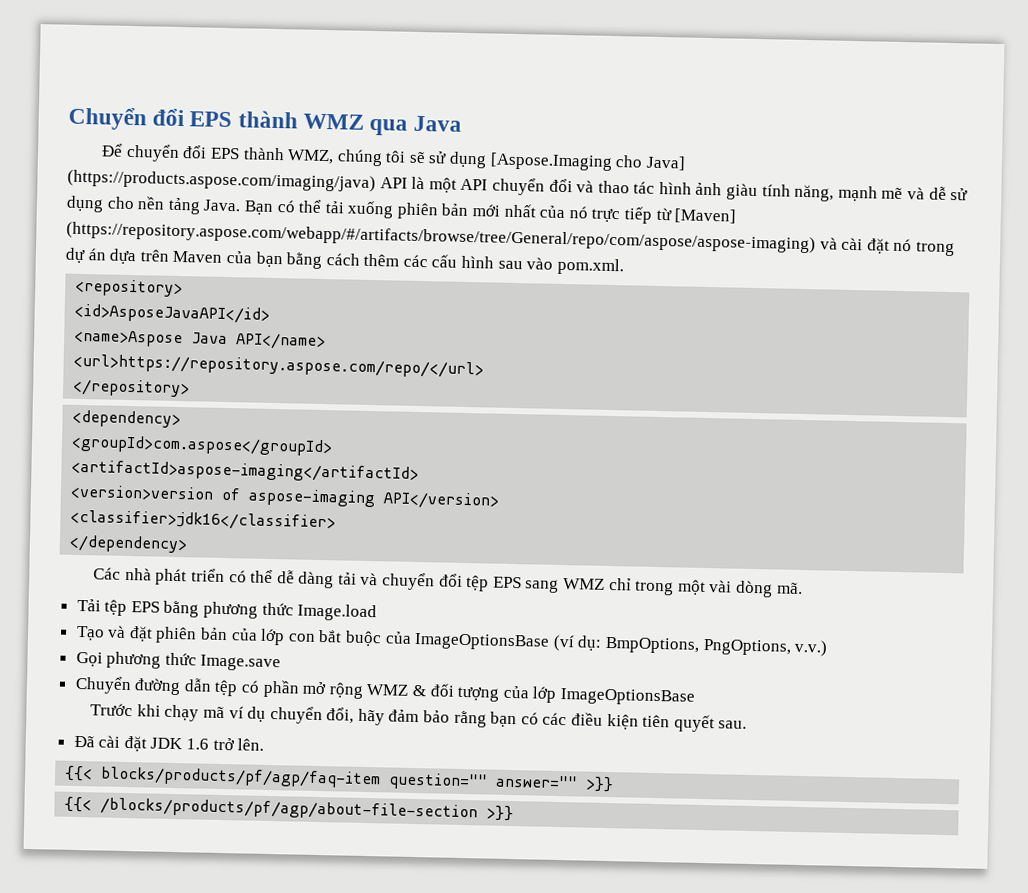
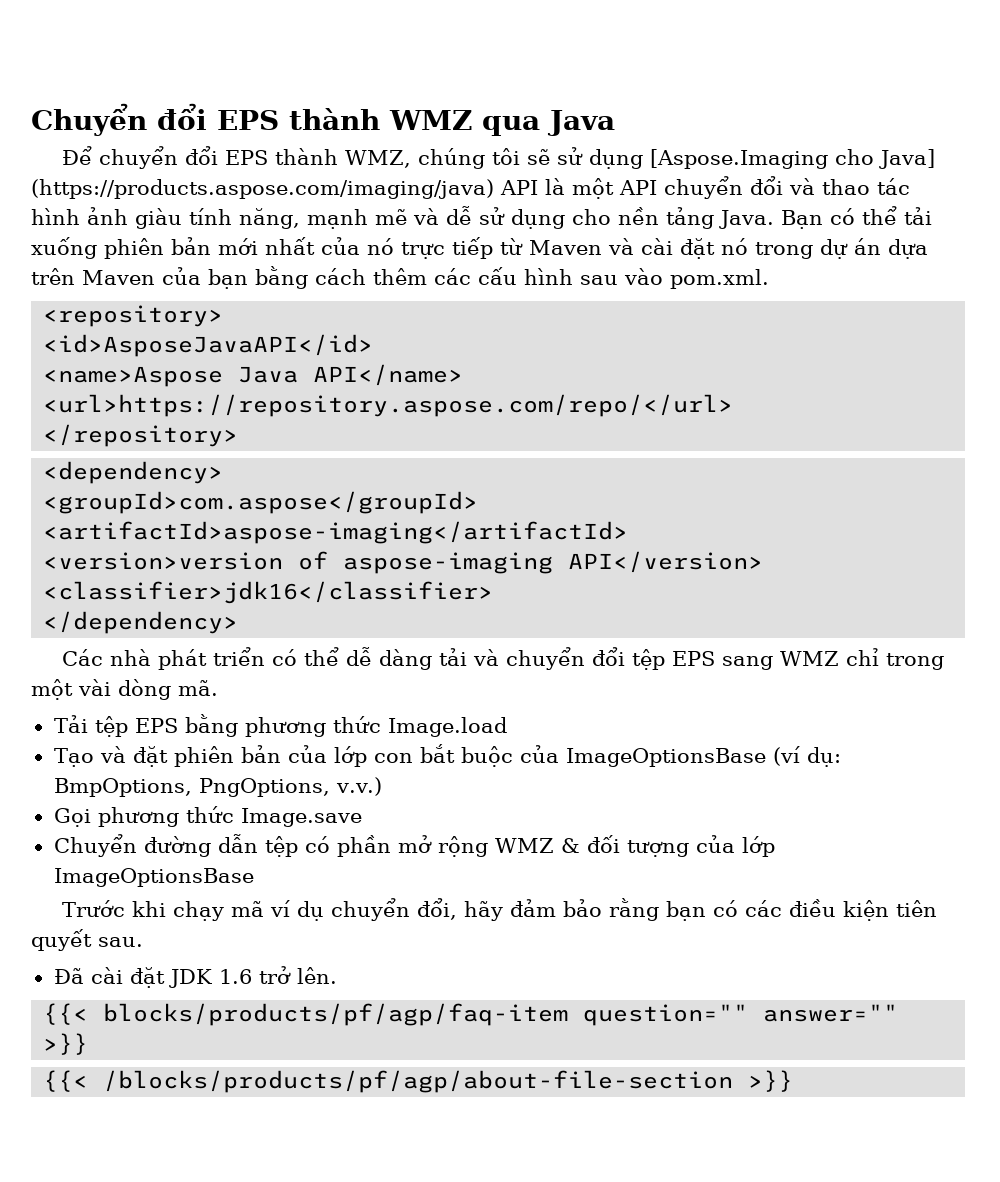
- Bạn có thể tải xuống phiên bản mới nhất của nó trực tiếp từ [Maven] (https://repository.aspose.com/webapp/#/artifacts/browse/tree/General/repo/com/aspose/aspose-imaging) và cài đặt nó trong dự án dựa trên Maven của bạn bằng cách thêm các cấu hình sau vào pom.xml.
+ Bạn có thể tải xuống phiên bản mới nhất của nó trực tiếp từ Maven và cài đặt nó trong dự án dựa trên Maven của bạn bằng cách thêm các cấu hình sau vào pom.xml.

